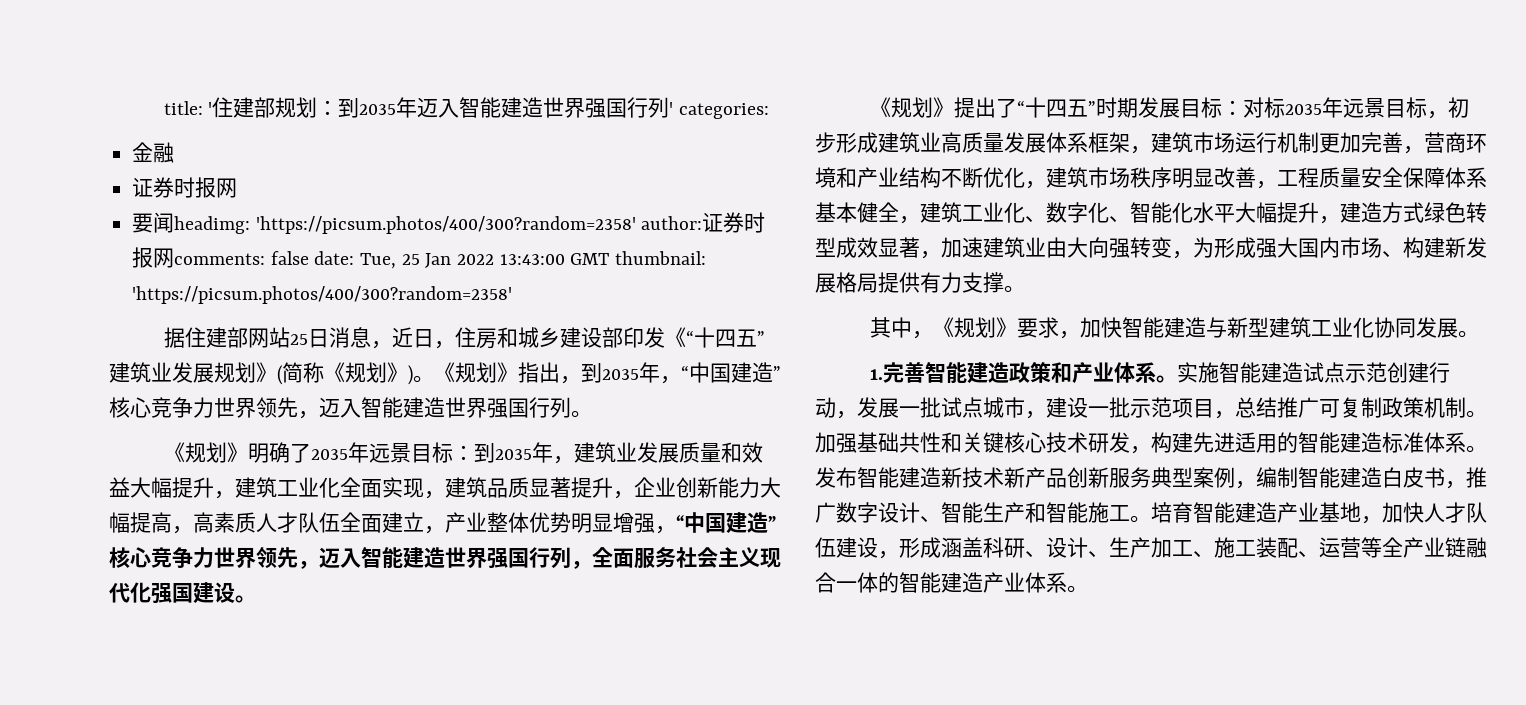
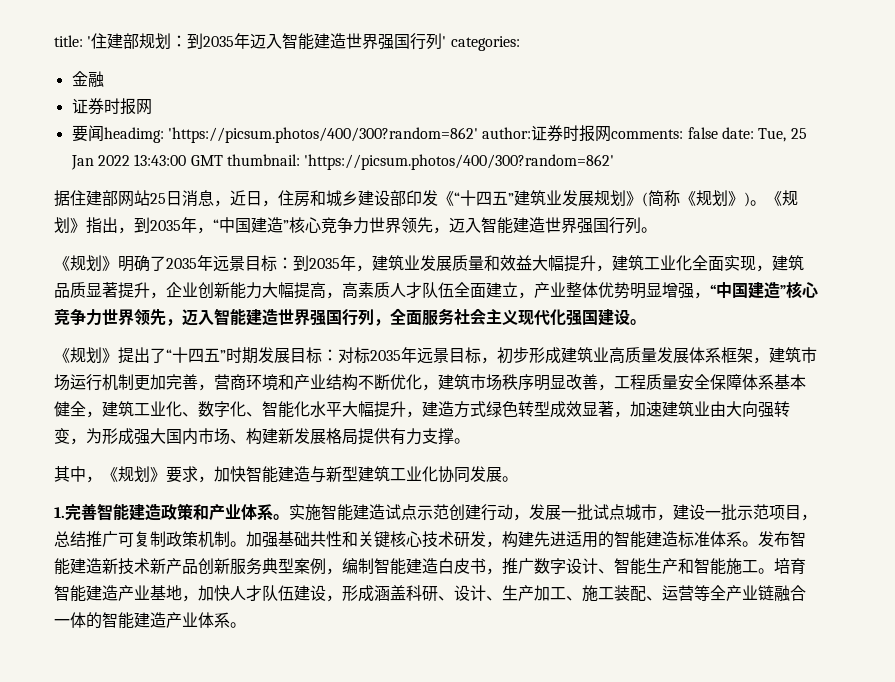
- 要闻headimg: 'https://picsum.photos/400/300?random=2358' author:证券时报网comments: false date: Tue, 25 Jan 2022 13:43:00 GMT thumbnail: 'https://picsum.photos/400/300?random=2358'
+ 要闻headimg: 'https://picsum.photos/400/300?random=862' author:证券时报网comments: false date: Tue, 25 Jan 2022 13:43:00 GMT thumbnail: 'https://picsum.photos/400/300?random=862'

